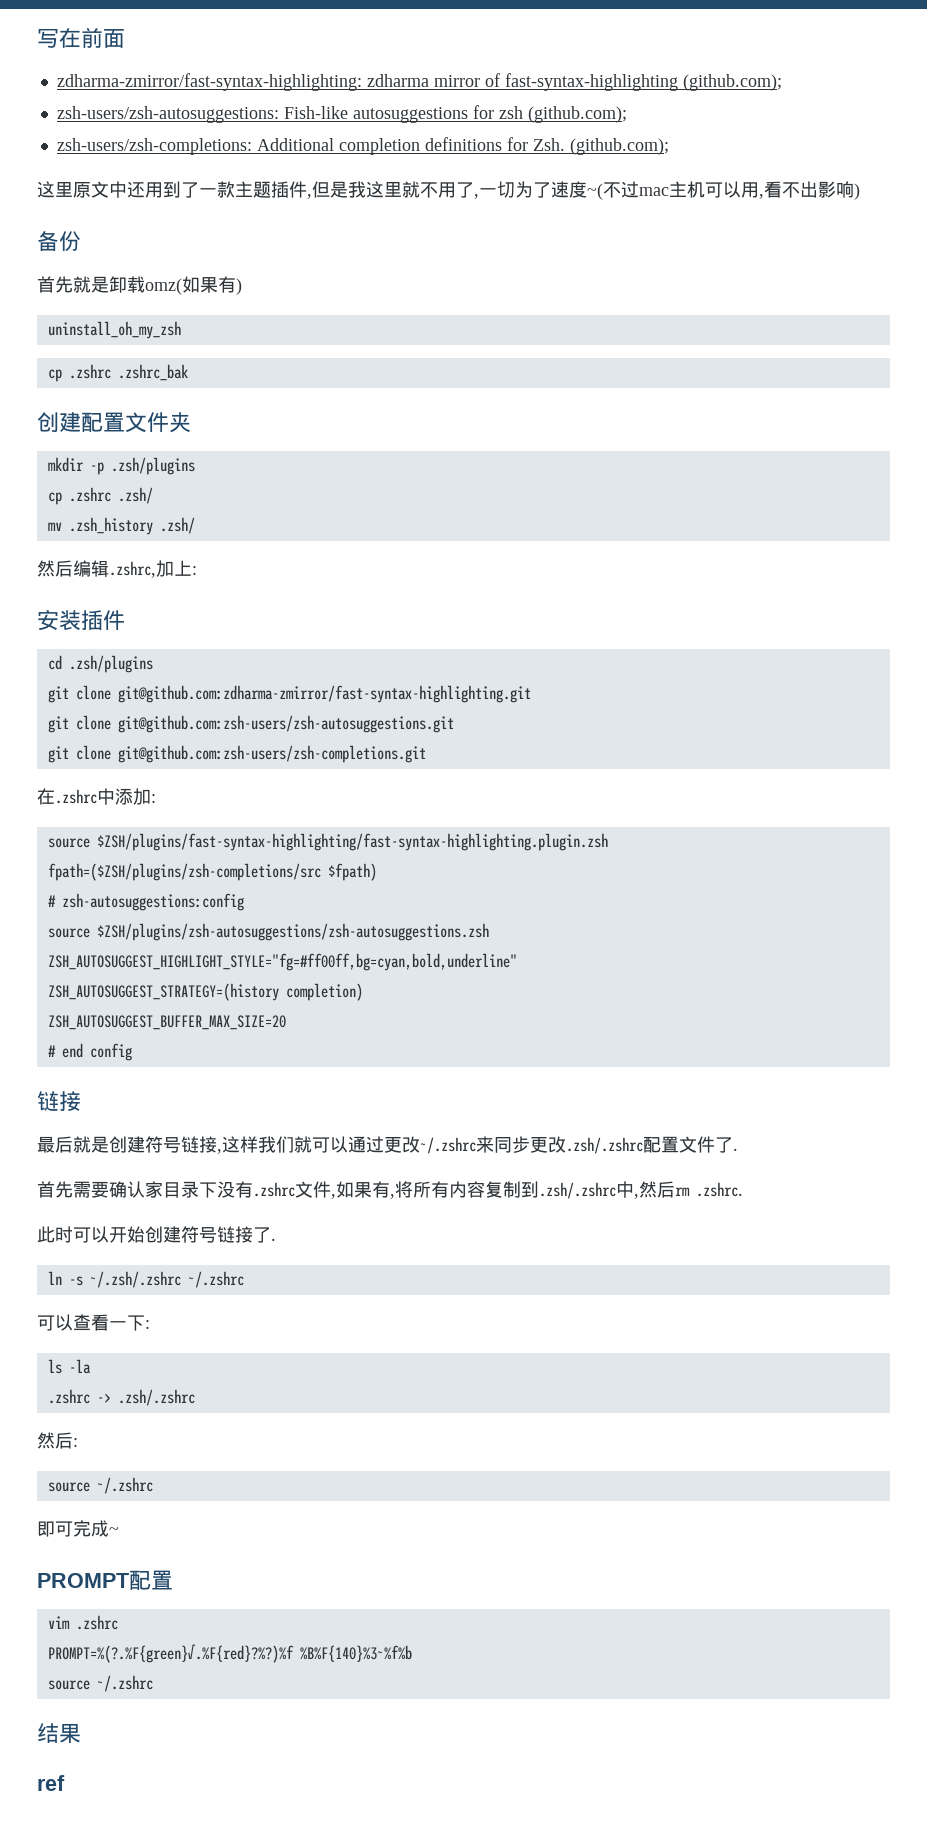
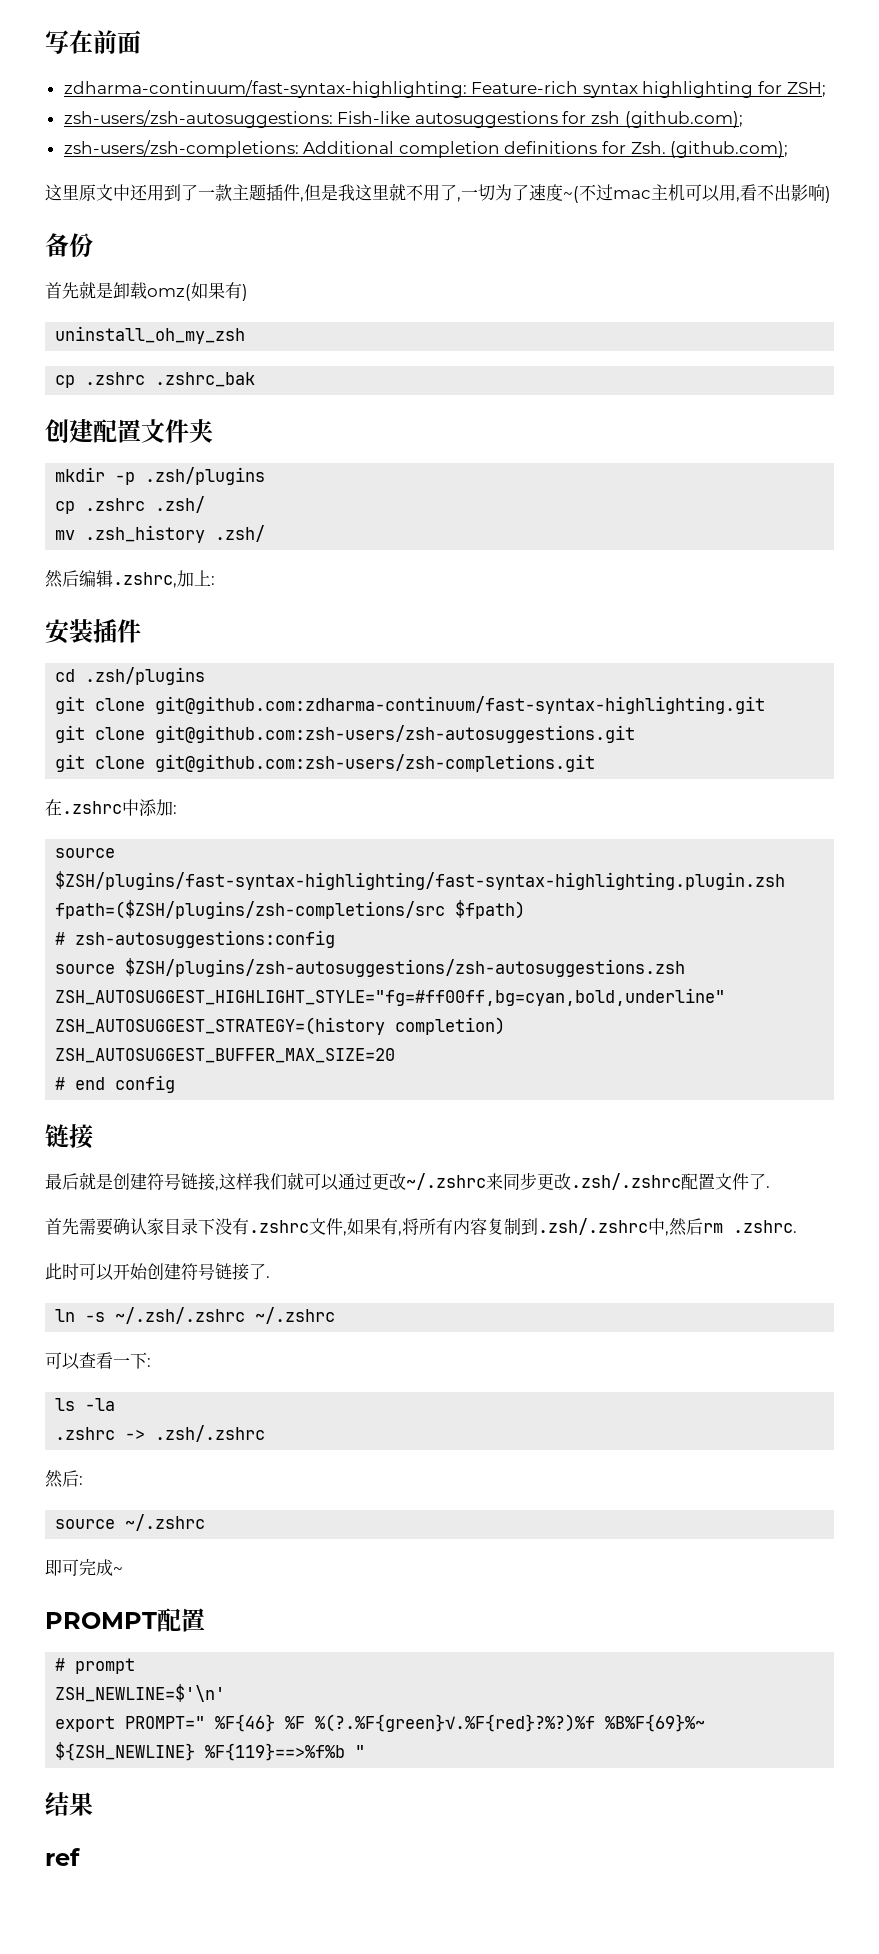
- zdharma-zmirror/fast-syntax-highlighting: zdharma mirror of fast-syntax-highlighting (github.com);
+ zdharma-continuum/fast-syntax-highlighting: Feature-rich syntax highlighting for ZSH;
- git clone git@github.com:zdharma-zmirror/fast-syntax-highlighting.git
+ git clone git@github.com:zdharma-continuum/fast-syntax-highlighting.git
- vim .zshrc
- PROMPT=%(?.%F{green}√.%F{red}?%?)%f %B%F{140}%3~%f%b
- source ~/.zshrc
+ # prompt
+ ZSH_NEWLINE=$'\n'
+ export PROMPT=" %F{46} %F %(?.%F{green}√.%F{red}?%?)%f %B%F{69}%~ ${ZSH_NEWLINE} %F{119}==>%f%b "

